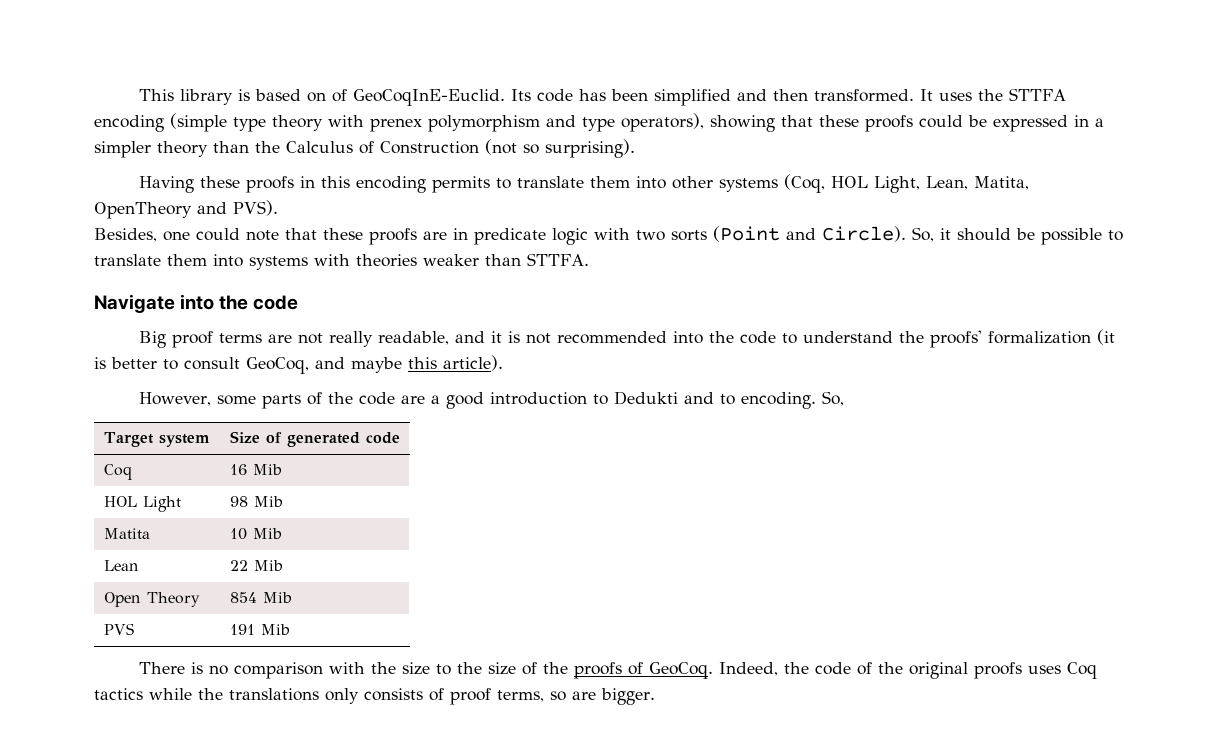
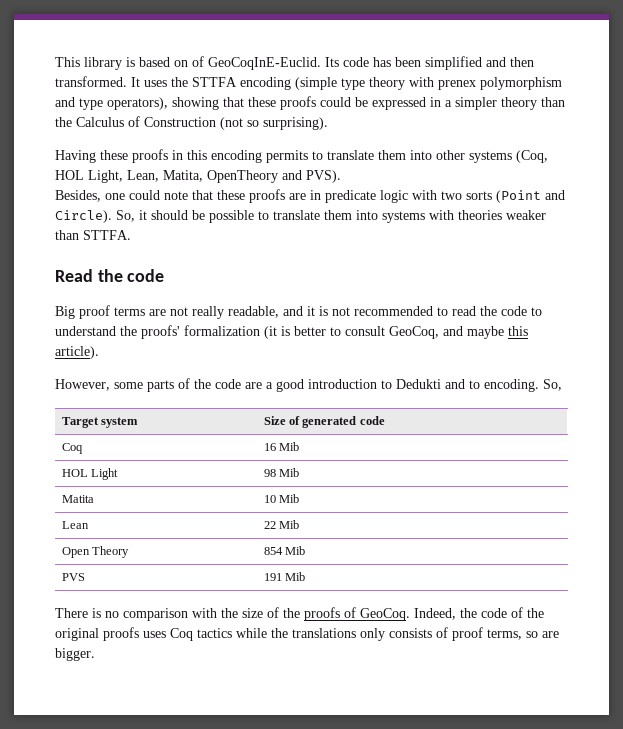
- Navigate into the code
+ Read the code
- Big proof terms are not really readable, and it is not recommended into the code to understand the proofs' formalization (it is better to consult GeoCoq, and maybe this article).
+ Big proof terms are not really readable, and it is not recommended to read the code to understand the proofs' formalization (it is better to consult GeoCoq, and maybe this article).
- There is no comparison with the size to the size of the proofs of GeoCoq.
+ There is no comparison with the size of the proofs of GeoCoq.

